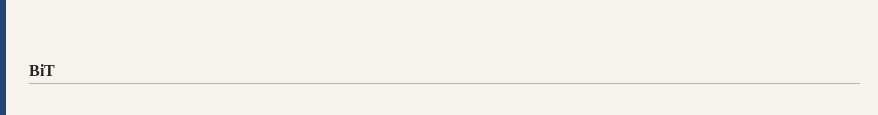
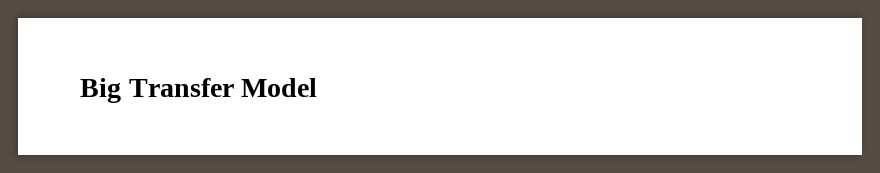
- BiT
+ Big Transfer Model

